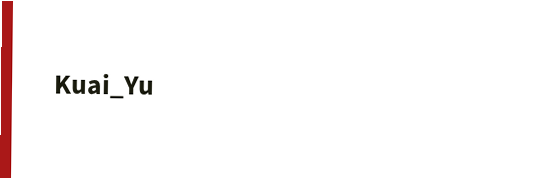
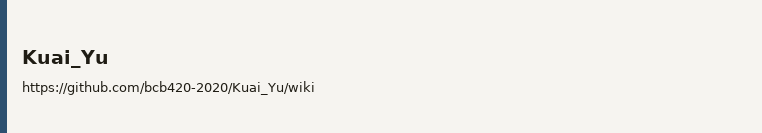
+ https://github.com/bcb420-2020/Kuai_Yu/wiki

